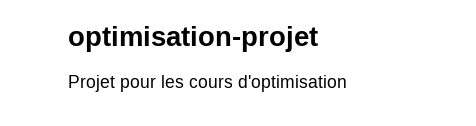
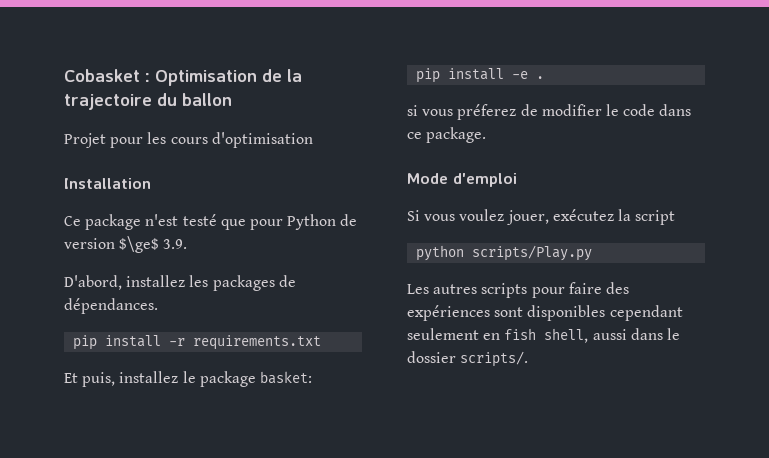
- optimisation-projet
+ Cobasket : Optimisation de la trajectoire du ballon
+ Installation
+ Ce package n'est testé que pour Python de version $\ge$ 3.9.
+ D'abord, installez les packages de dépendances.
+ pip install -r requirements.txt
+ Et puis, installez le package basket:
+ pip install -e .
+ si vous préferez de modifier le code dans ce package.
+ Mode d'emploi
+ Si vous voulez jouer, exécutez la script
+ python scripts/Play.py
+ Les autres scripts pour faire des expériences sont disponibles cependant seulement en fish shell, aussi dans le dossier scripts/.

